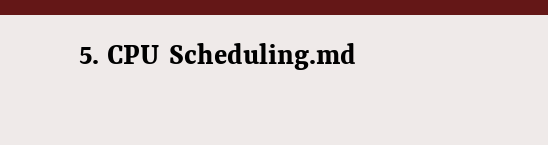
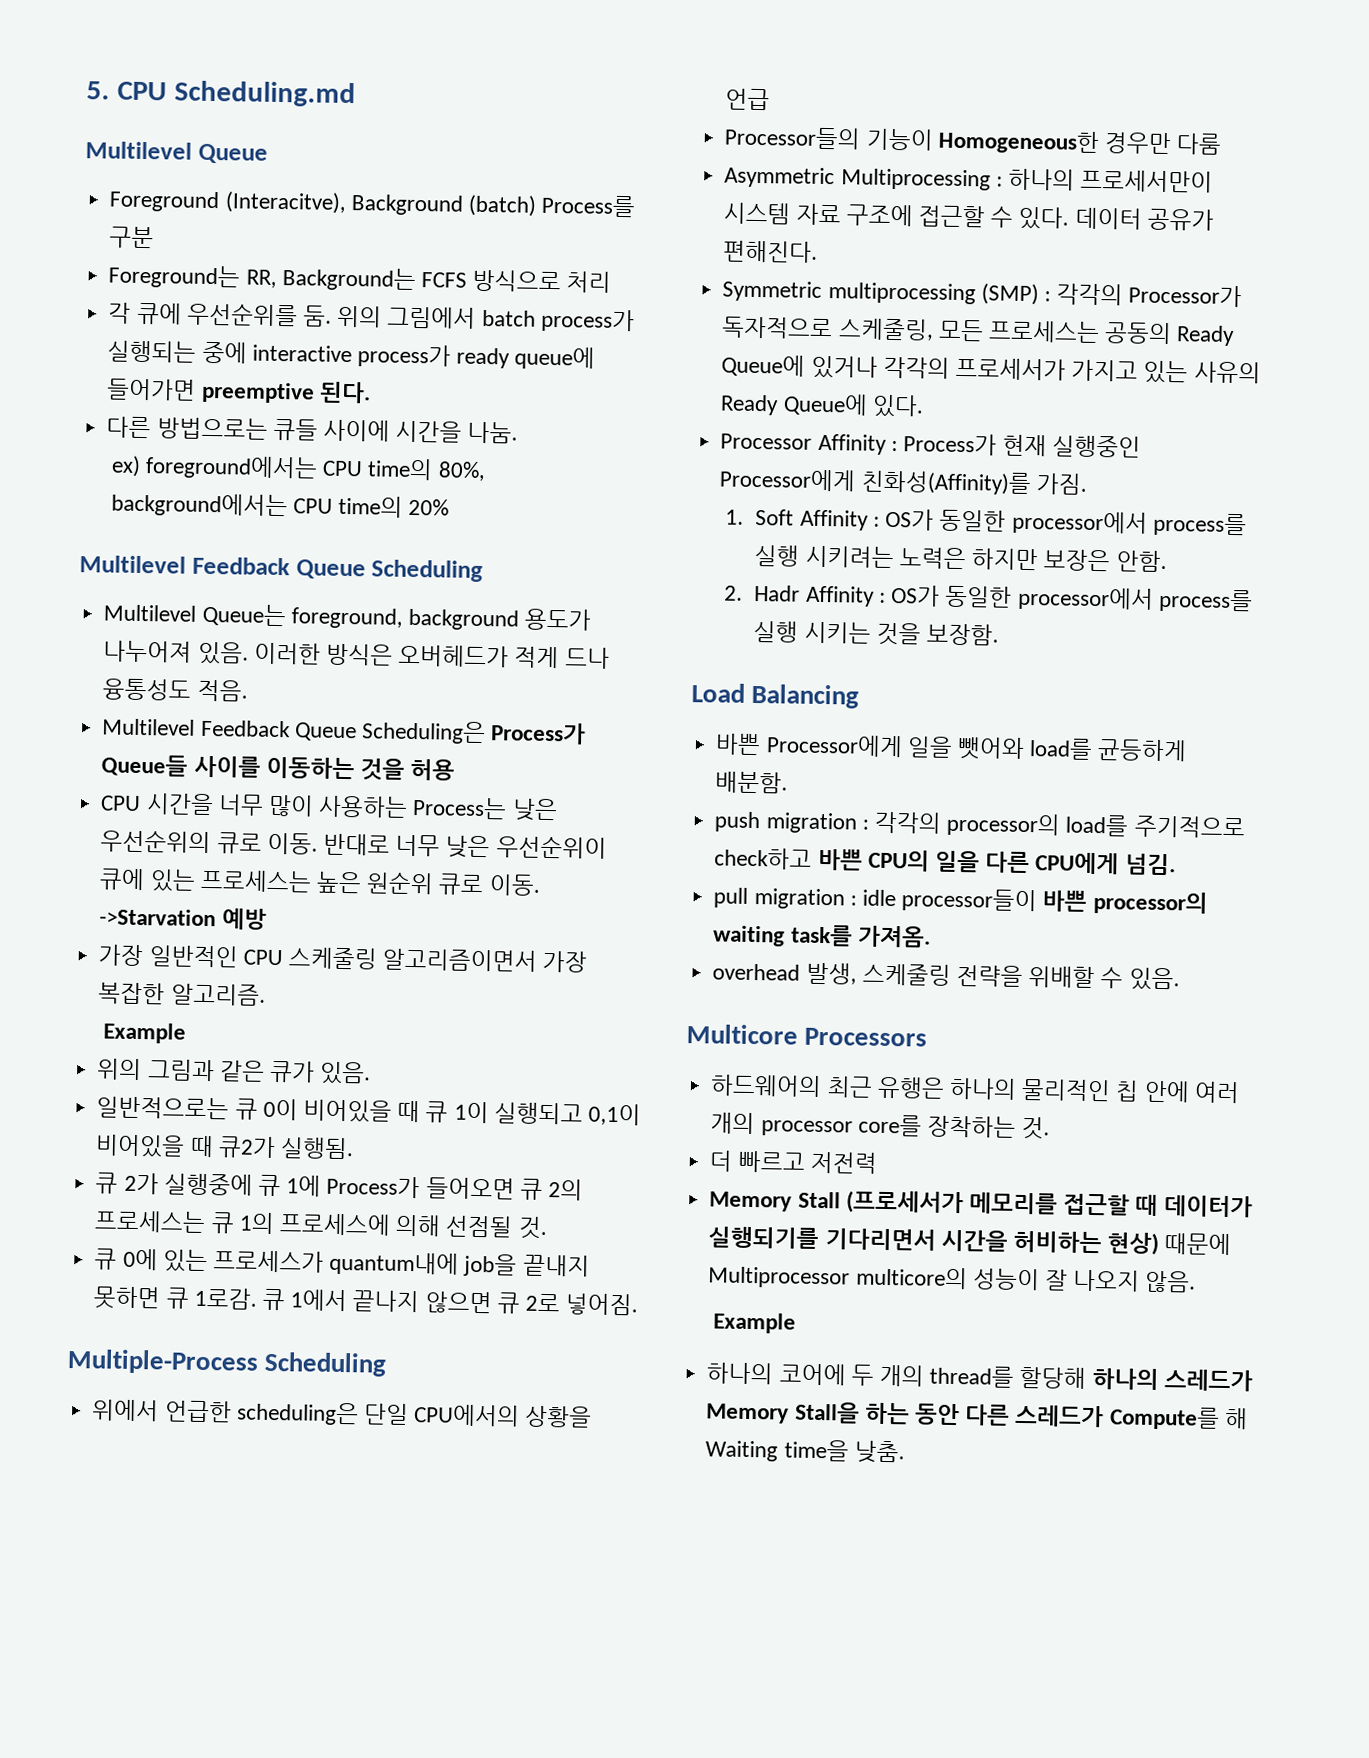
+ Multilevel Queue
+ Foreground (Interacitve), Background (batch) Process를 구분
+ Foreground는 RR, Background는 FCFS 방식으로 처리
+ 각 큐에 우선순위를 둠. 위의 그림에서 batch process가 실행되는 중에 interactive process가 ready queue에 들어가면 preemptive 된다.
+ 다른 방법으로는 큐들 사이에 시간을 나눔.
+ ex) foreground에서는 CPU time의 80%, background에서는 CPU time의 20%
+ Multilevel Feedback Queue Scheduling
+ Multilevel Queue는 foreground, background 용도가 나누어져 있음. 이러한 방식은 오버헤드가 적게 드나 융통성도 적음.
+ Multilevel Feedback Queue Scheduling은 Process가 Queue들 사이를 이동하는 것을 허용
+ CPU 시간을 너무 많이 사용하는 Process는 낮은 우선순위의 큐로 이동. 반대로 너무 낮은 우선순위이 큐에 있는 프로세스는 높은 원순위 큐로 이동. ->Starvation 예방
+ 가장 일반적인 CPU 스케줄링 알고리즘이면서 가장 복잡한 알고리즘.
+ Example
+ 위의 그림과 같은 큐가 있음.
+ 일반적으로는 큐 0이 비어있을 때 큐 1이 실행되고 0,1이 비어있을 때 큐2가 실행됨.
+ 큐 2가 실행중에 큐 1에 Process가 들어오면 큐 2의 프로세스는 큐 1의 프로세스에 의해 선점될 것.
+ 큐 0에 있는 프로세스가 quantum내에 job을 끝내지 못하면 큐 1로감. 큐 1에서 끝나지 않으면 큐 2로 넣어짐.
+ Multiple-Process Scheduling
+ 위에서 언급한 scheduling은 단일 CPU에서의 상황을 언급
+ Processor들의 기능이 Homogeneous한 경우만 다룸
+ Asymmetric Multiprocessing : 하나의 프로세서만이 시스템 자료 구조에 접근할 수 있다. 데이터 공유가 편해진다.
+ Symmetric multiprocessing (SMP) : 각각의 Processor가 독자적으로 스케줄링, 모든 프로세스는 공동의 Ready Queue에 있거나 각각의 프로세서가 가지고 있는 사유의 Ready Queue에 있다.
+ Processor Affinity : Process가 현재 실행중인 Processor에게 친화성(Affinity)를 가짐.
+ 1. Soft Affinity : OS가 동일한 processor에서 process를 실행 시키려는 노력은 하지만 보장은 안함.
+ 2. Hadr Affinity : OS가 동일한 processor에서 process를 실행 시키는 것을 보장함.
+ Load Balancing
+ 바쁜 Processor에게 일을 뺏어와 load를 균등하게 배분함.
+ push migration : 각각의 processor의 load를 주기적으로 check하고 바쁜 CPU의 일을 다른 CPU에게 넘김.
+ pull migration : idle processor들이 바쁜 processor의 waiting task를 가져옴.
+ overhead 발생, 스케줄링 전략을 위배할 수 있음.
+ Multicore Processors
+ 하드웨어의 최근 유행은 하나의 물리적인 칩 안에 여러 개의 processor core를 장착하는 것.
+ 더 빠르고 저전력
+ Memory Stall (프로세서가 메모리를 접근할 때 데이터가 실행되기를 기다리면서 시간을 허비하는 현상) 때문에 Multiprocessor multicore의 성능이 잘 나오지 않음.
+ Example
+ 하나의 코어에 두 개의 thread를 할당해 하나의 스레드가 Memory Stall을 하는 동안 다른 스레드가 Compute를 해 Waiting time을 낮춤.

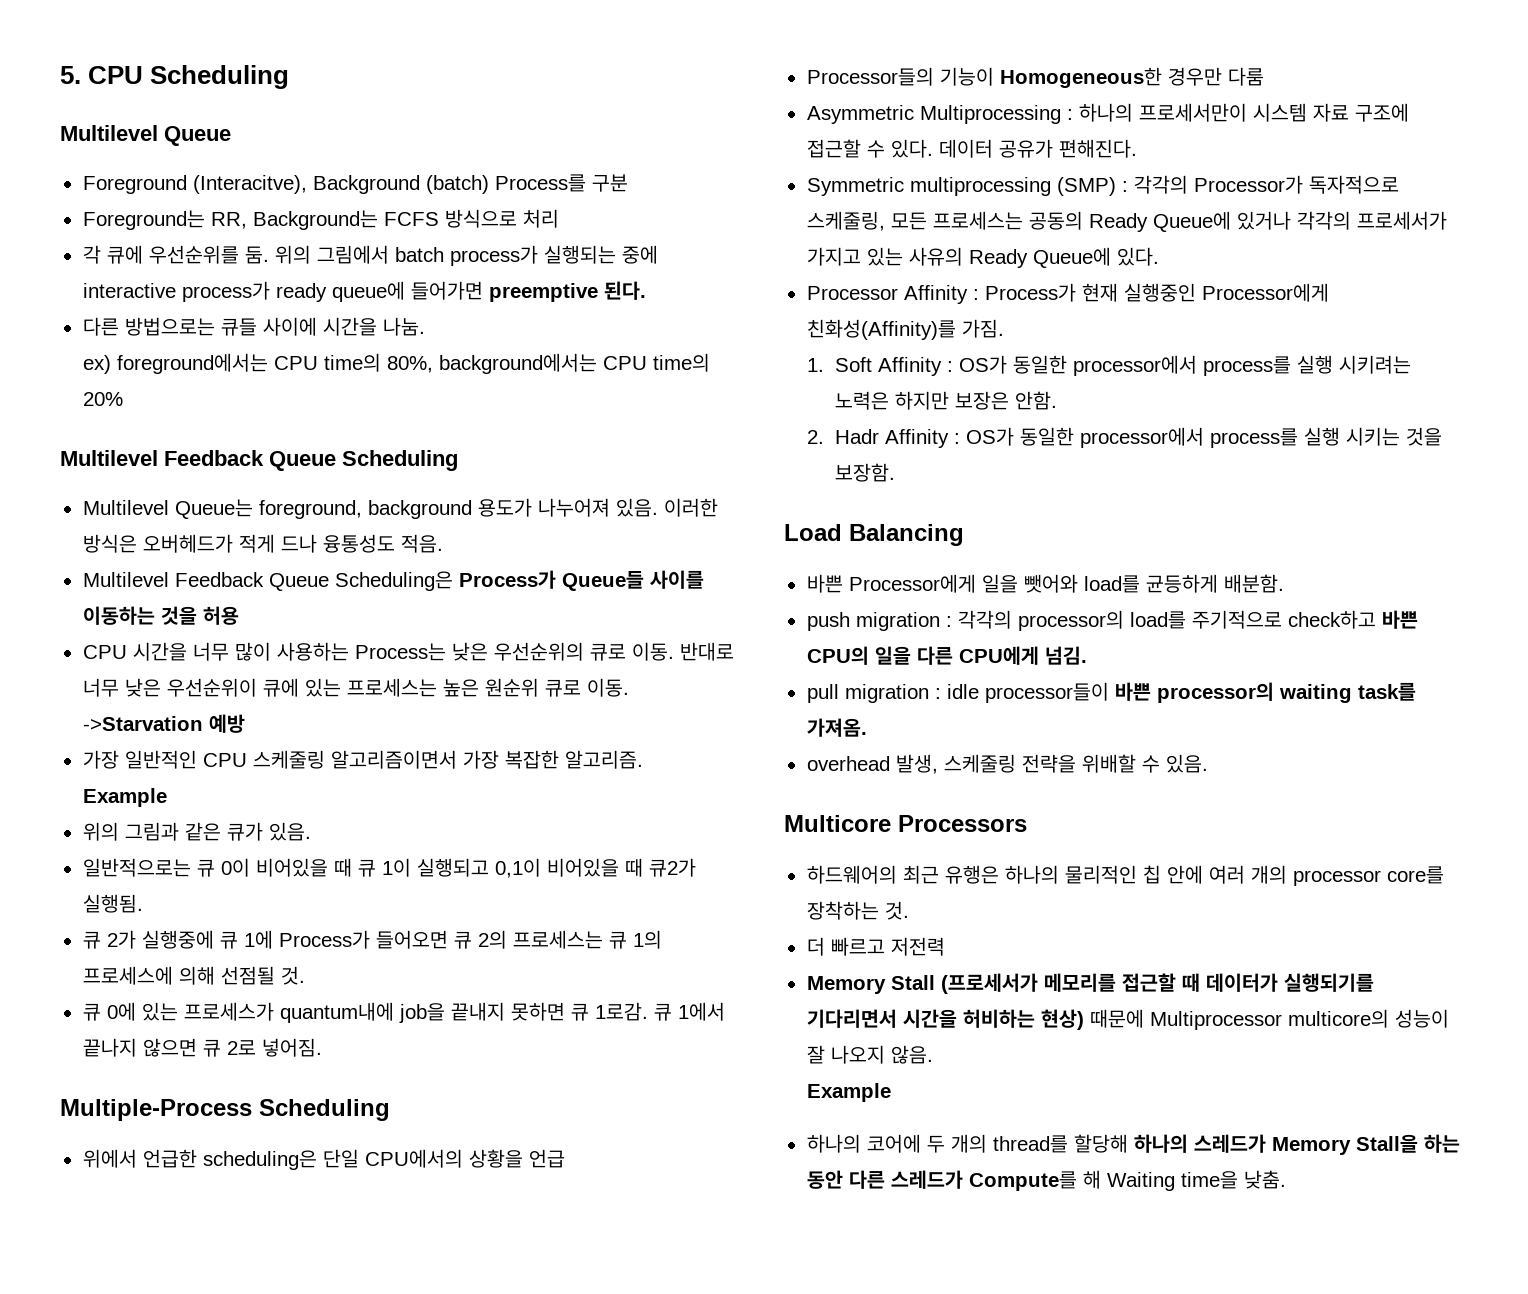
- 5. CPU Scheduling.md
+ 5. CPU Scheduling

